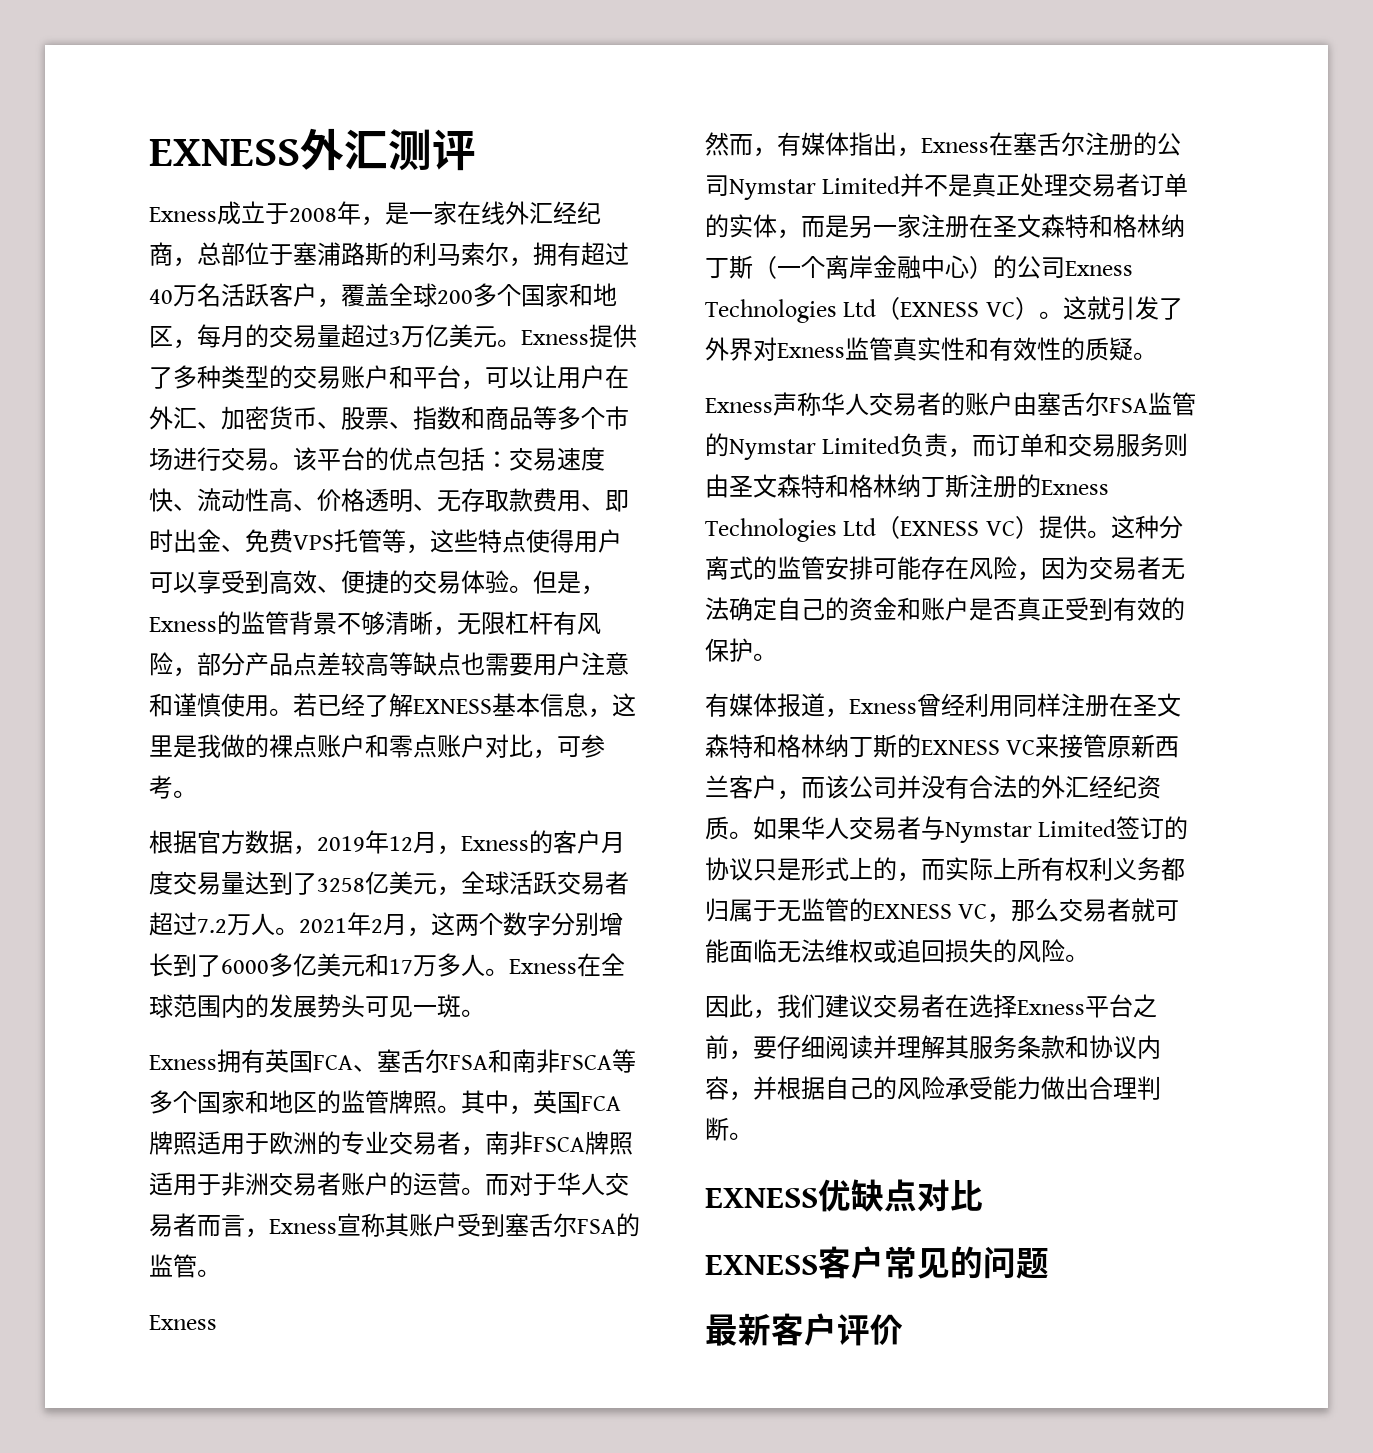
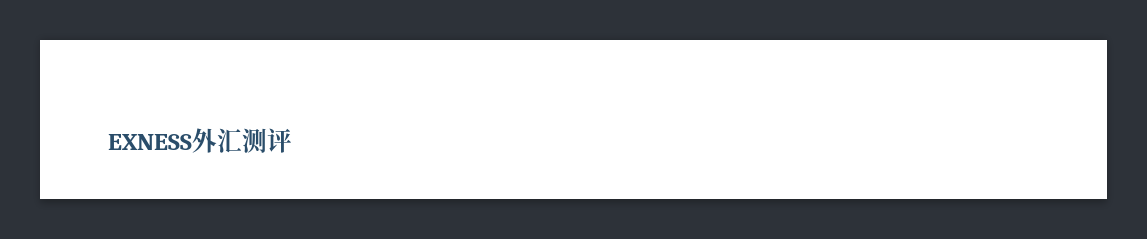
- Exness成立于2008年，是一家在线外汇经纪商，总部位于塞浦路斯的利马索尔，拥有超过40万名活跃客户，覆盖全球200多个国家和地区，每月的交易量超过3万亿美元。Exness提供了多种类型的交易账户和平台，可以让用户在外汇、加密货币、股票、指数和商品等多个市场进行交易。该平台的优点包括：交易速度快、流动性高、价格透明、无存取款费用、即时出金、免费VPS托管等，这些特点使得用户可以享受到高效、便捷的交易体验。但是，Exness的监管背景不够清晰，无限杠杆有风险，部分产品点差较高等缺点也需要用户注意和谨慎使用。若已经了解EXNESS基本信息，这里是我做的裸点账户和零点账户对比，可参考。
- 根据官方数据，2019年12月，Exness的客户月度交易量达到了3258亿美元，全球活跃交易者超过7.2万人。2021年2月，这两个数字分别增长到了6000多亿美元和17万多人。Exness在全球范围内的发展势头可见一斑。
- Exness拥有英国FCA、塞舌尔FSA和南非FSCA等多个国家和地区的监管牌照。其中，英国FCA牌照适用于欧洲的专业交易者，南非FSCA牌照适用于非洲交易者账户的运营。而对于华人交易者而言，Exness宣称其账户受到塞舌尔FSA的监管。
- Exness
- 然而，有媒体指出，Exness在塞舌尔注册的公司Nymstar Limited并不是真正处理交易者订单的实体，而是另一家注册在圣文森特和格林纳丁斯（一个离岸金融中心）的公司Exness Technologies Ltd（EXNESS VC）。这就引发了外界对Exness监管真实性和有效性的质疑。
- Exness声称华人交易者的账户由塞舌尔FSA监管的Nymstar Limited负责，而订单和交易服务则由圣文森特和格林纳丁斯注册的Exness Technologies Ltd（EXNESS VC）提供。这种分离式的监管安排可能存在风险，因为交易者无法确定自己的资金和账户是否真正受到有效的保护。
- 有媒体报道，Exness曾经利用同样注册在圣文森特和格林纳丁斯的EXNESS VC来接管原新西兰客户，而该公司并没有合法的外汇经纪资质。如果华人交易者与Nymstar Limited签订的协议只是形式上的，而实际上所有权利义务都归属于无监管的EXNESS VC，那么交易者就可能面临无法维权或追回损失的风险。
- 因此，我们建议交易者在选择Exness平台之前，要仔细阅读并理解其服务条款和协议内容，并根据自己的风险承受能力做出合理判断。
- EXNESS优缺点对比
- EXNESS客户常见的问题
- 最新客户评价

